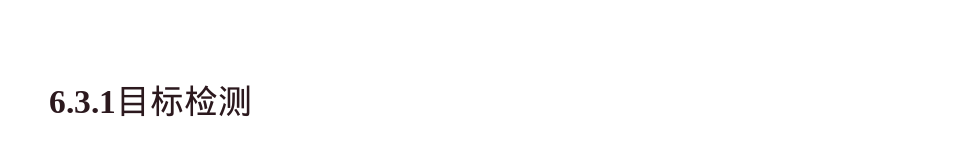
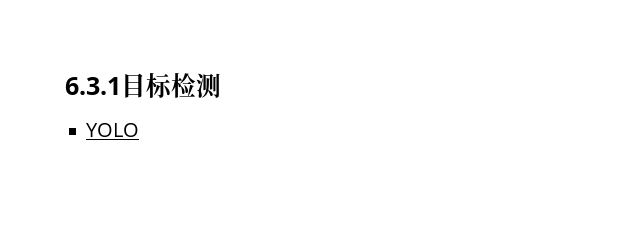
+ YOLO

